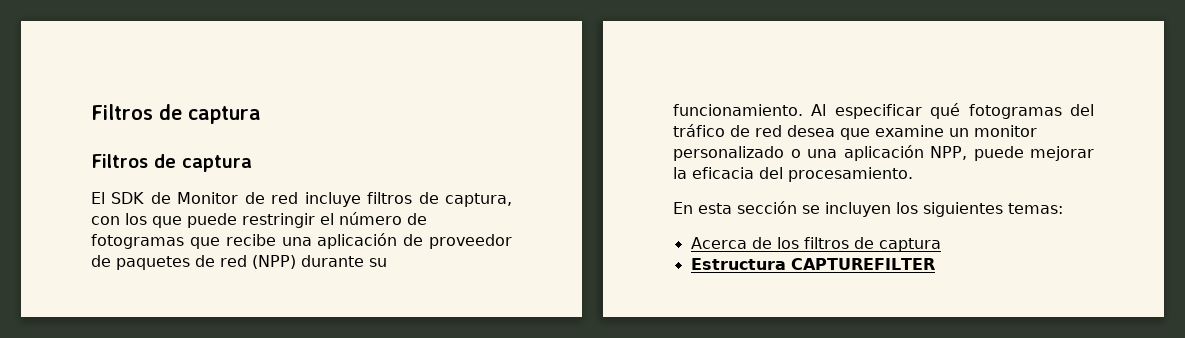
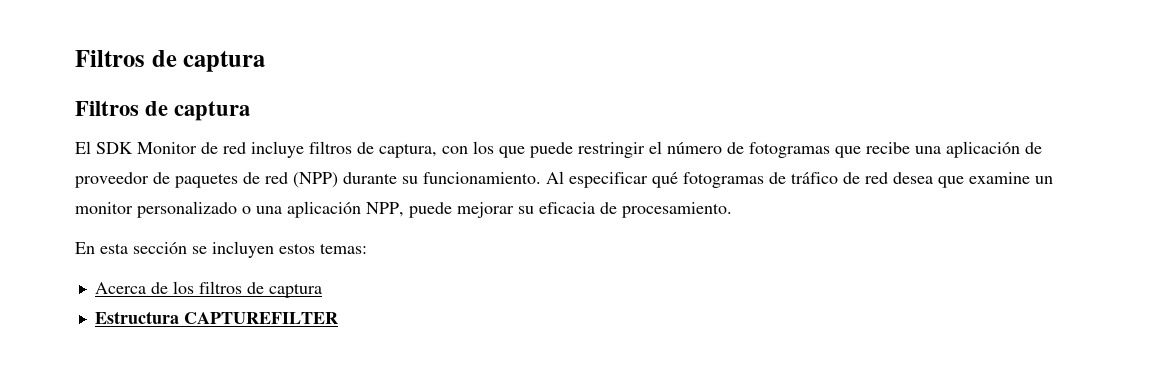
- El SDK de Monitor de red incluye filtros de captura, con los que puede restringir el número de fotogramas que recibe una aplicación de proveedor de paquetes de red (NPP) durante su funcionamiento.
+ El SDK Monitor de red incluye filtros de captura, con los que puede restringir el número de fotogramas que recibe una aplicación de proveedor de paquetes de red (NPP) durante su funcionamiento.
- Al especificar qué fotogramas del tráfico de red desea que examine un monitor personalizado o una aplicación NPP, puede mejorar la eficacia del procesamiento.
+ Al especificar qué fotogramas de tráfico de red desea que examine un monitor personalizado o una aplicación NPP, puede mejorar su eficacia de procesamiento.
- En esta sección se incluyen los siguientes temas:
+ En esta sección se incluyen estos temas:

